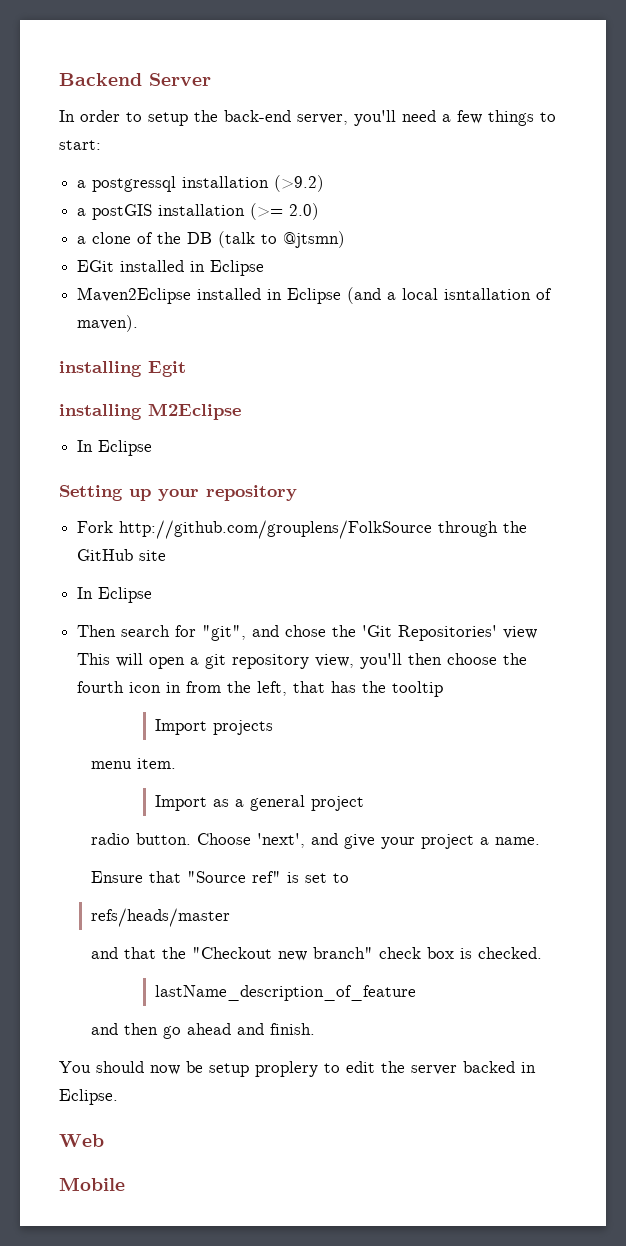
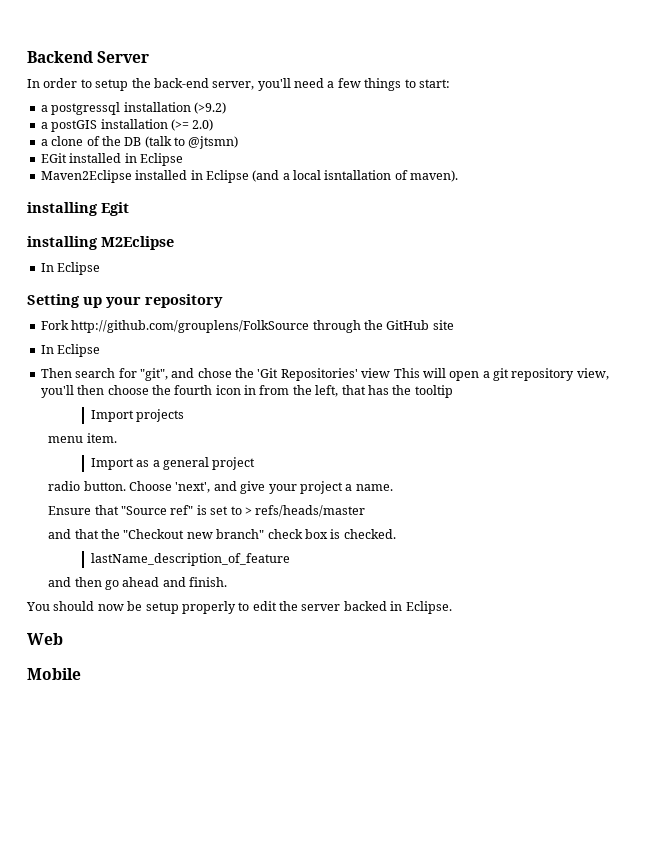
- Ensure that "Source ref" is set to
- refs/heads/master
+ Ensure that "Source ref" is set to > refs/heads/master
- You should now be setup proplery to edit the server backed in Eclipse.
+ You should now be setup properly to edit the server backed in Eclipse.

